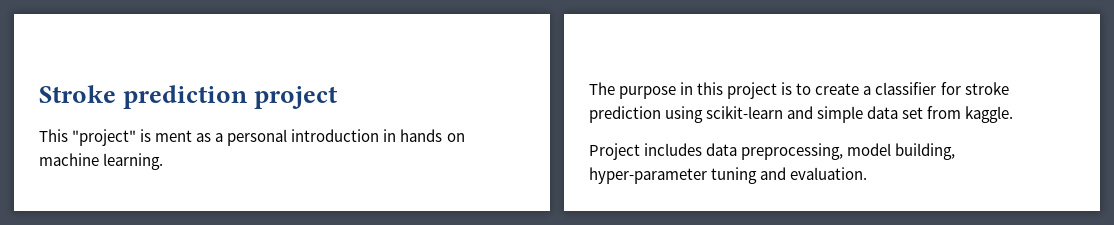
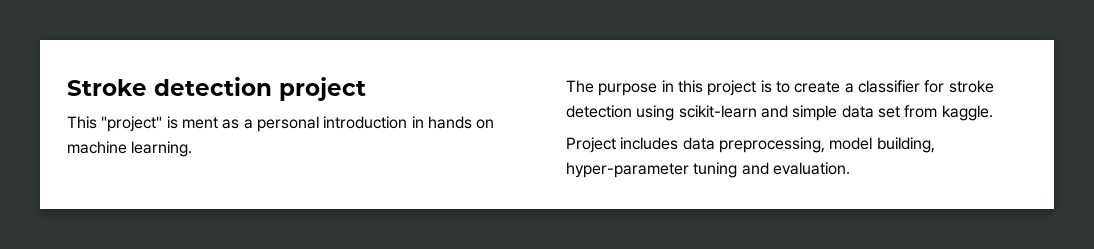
- Stroke prediction project
+ Stroke detection project
- The purpose in this project is to create a classifier for stroke prediction using scikit-learn and simple data set from kaggle.
+ The purpose in this project is to create a classifier for stroke detection using scikit-learn and simple data set from kaggle.

